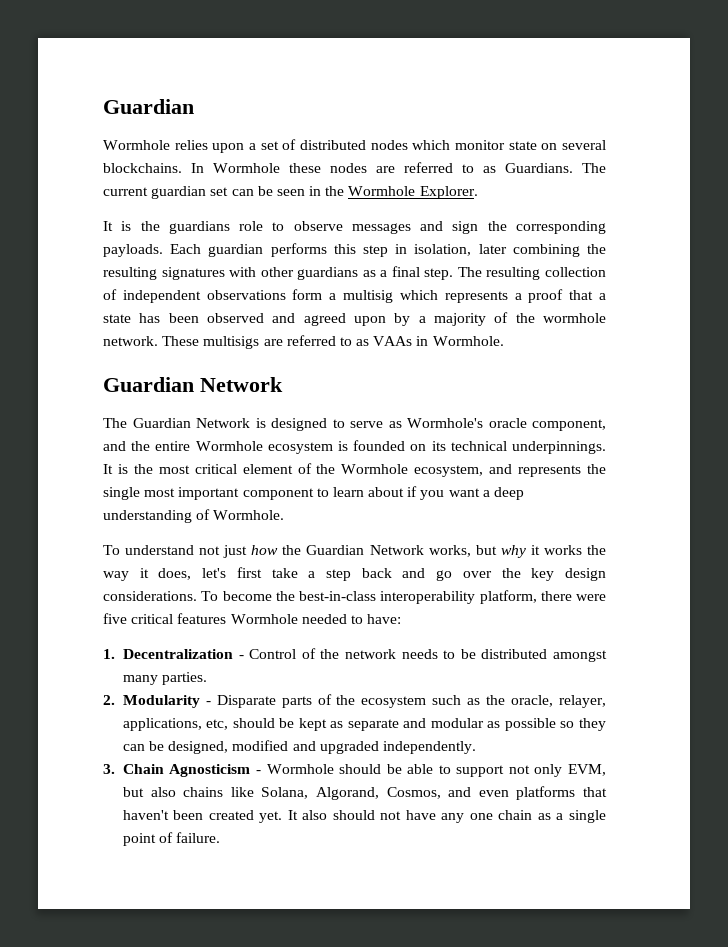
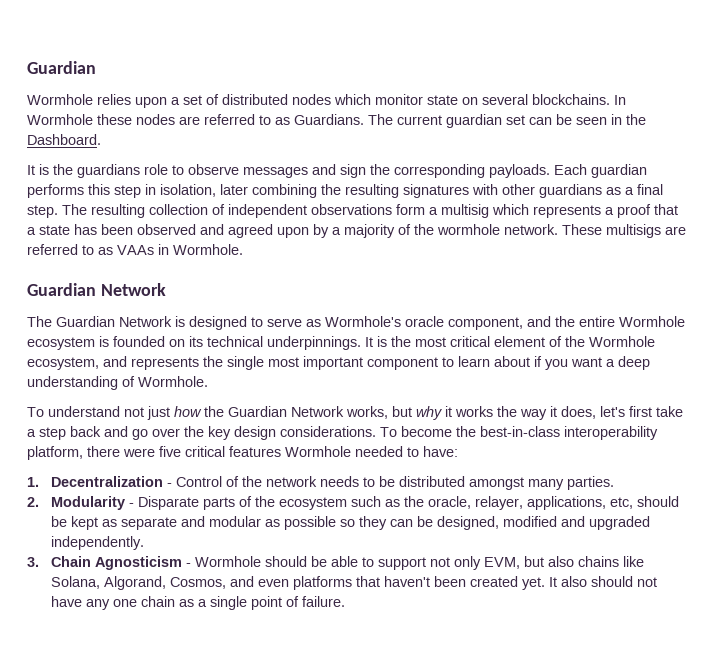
- The current guardian set can be seen in the Wormhole Explorer.
+ The current guardian set can be seen in the Dashboard.

